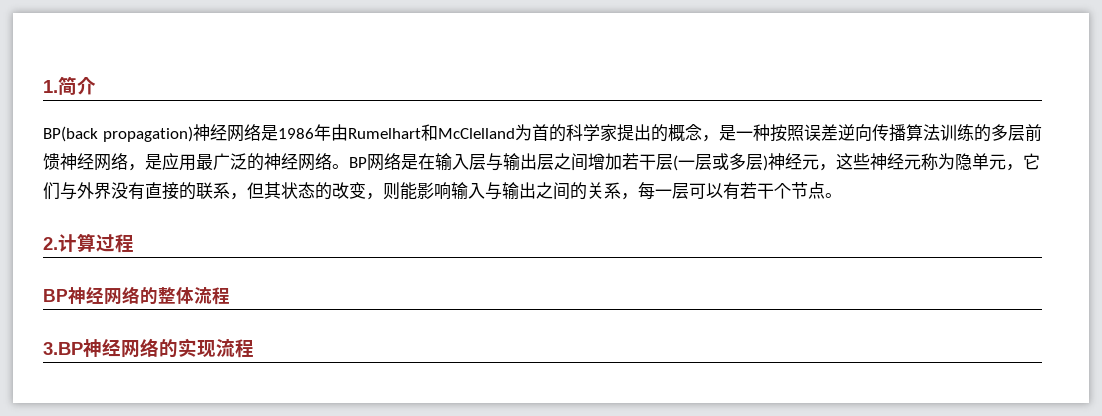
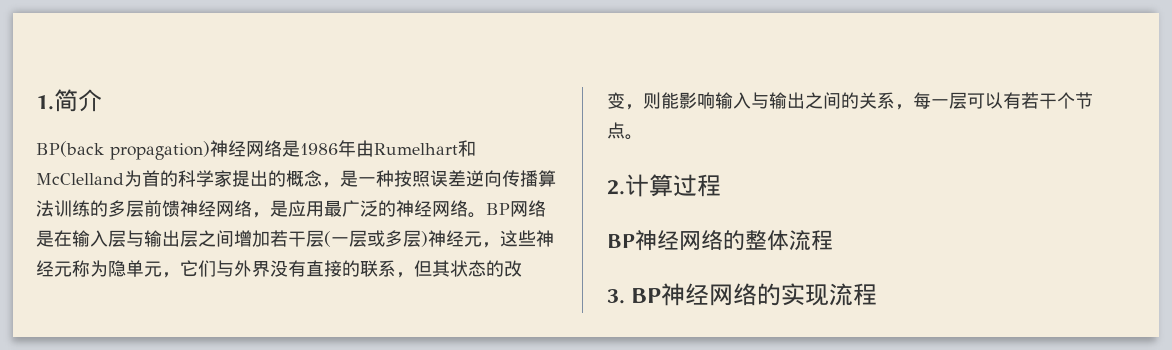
- 3.BP神经网络的实现流程
+ 3. BP神经网络的实现流程

